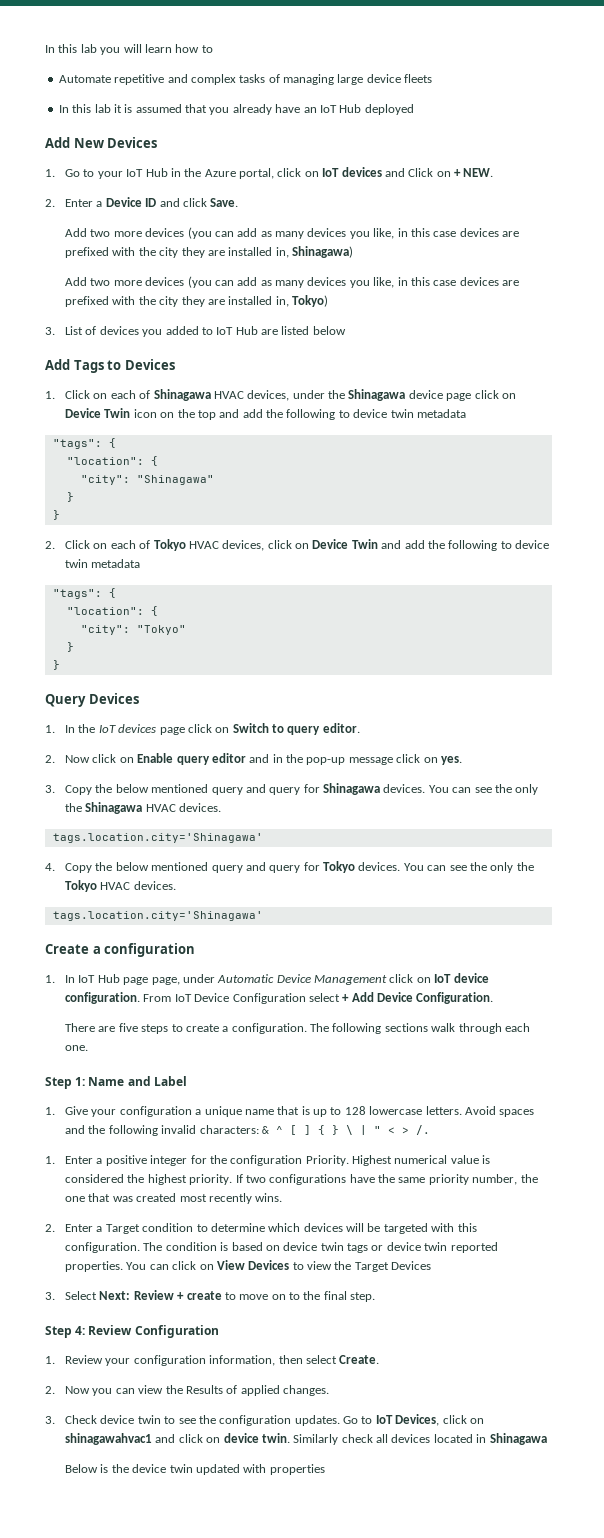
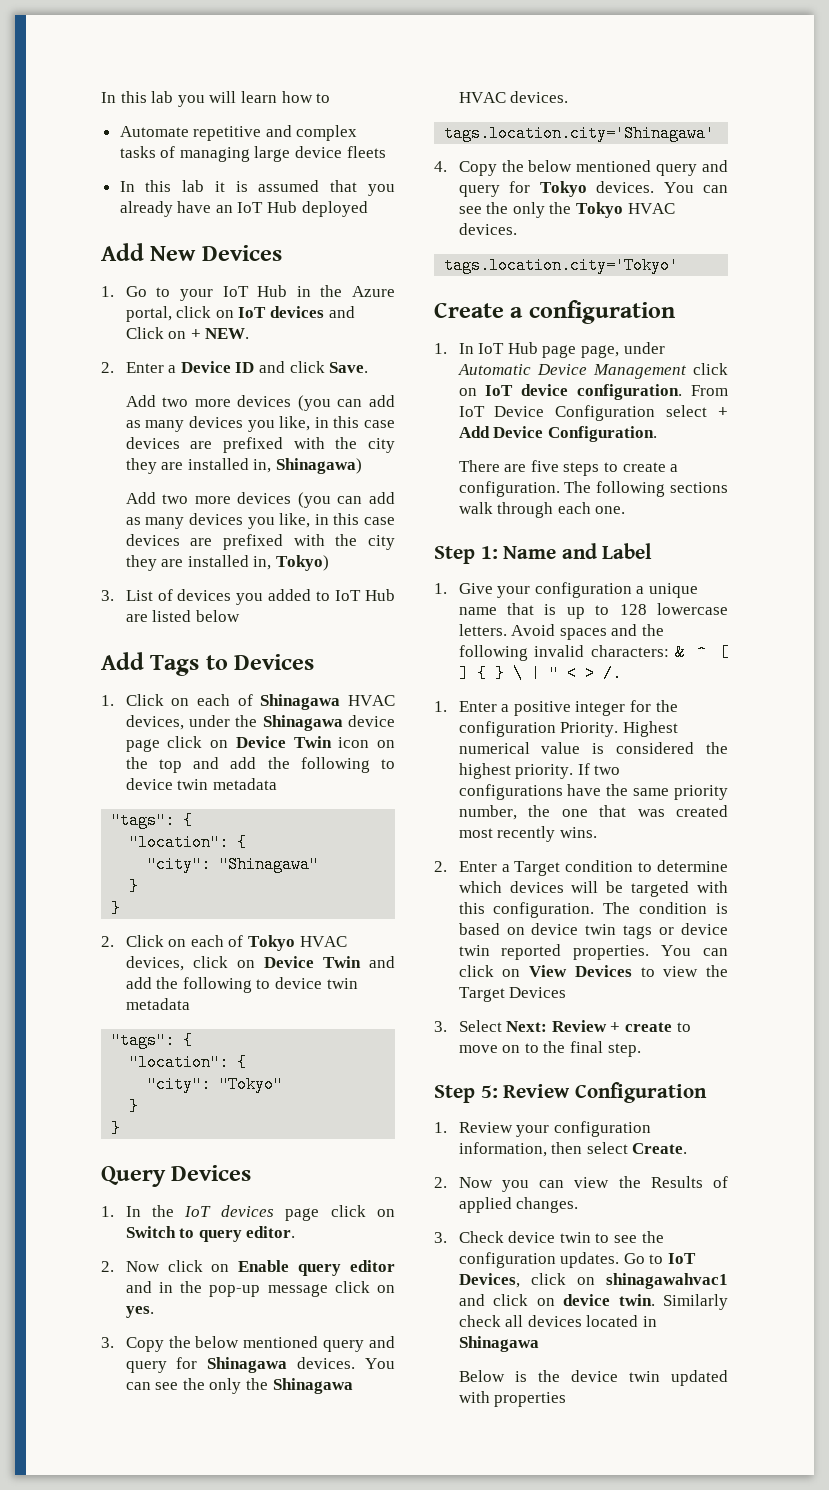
  You can see the only the Tokyo HVAC devices.
- tags.location.city='Shinagawa'
+ tags.location.city='Tokyo'
- Step 4: Review Configuration
+ Step 5: Review Configuration

